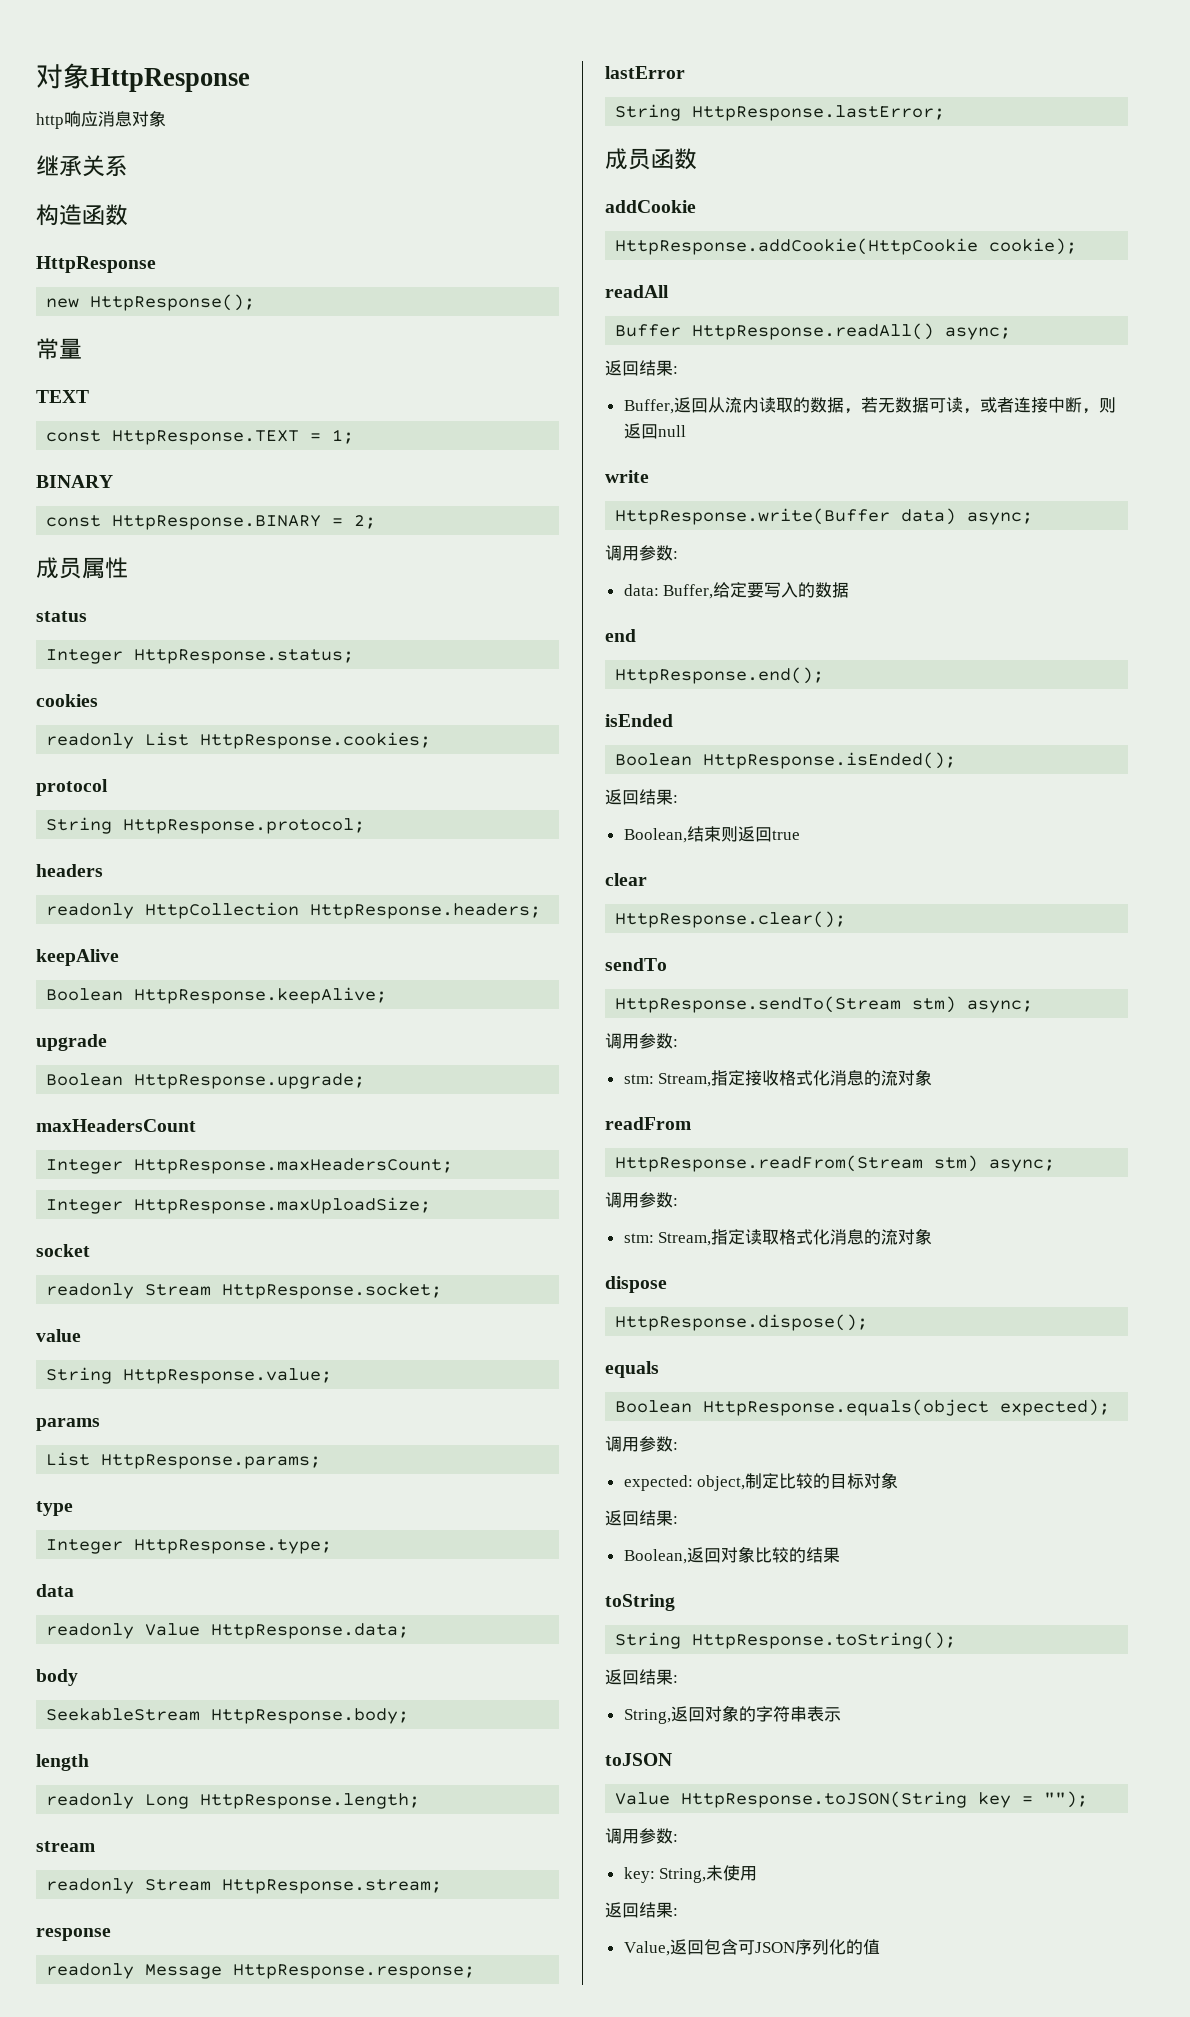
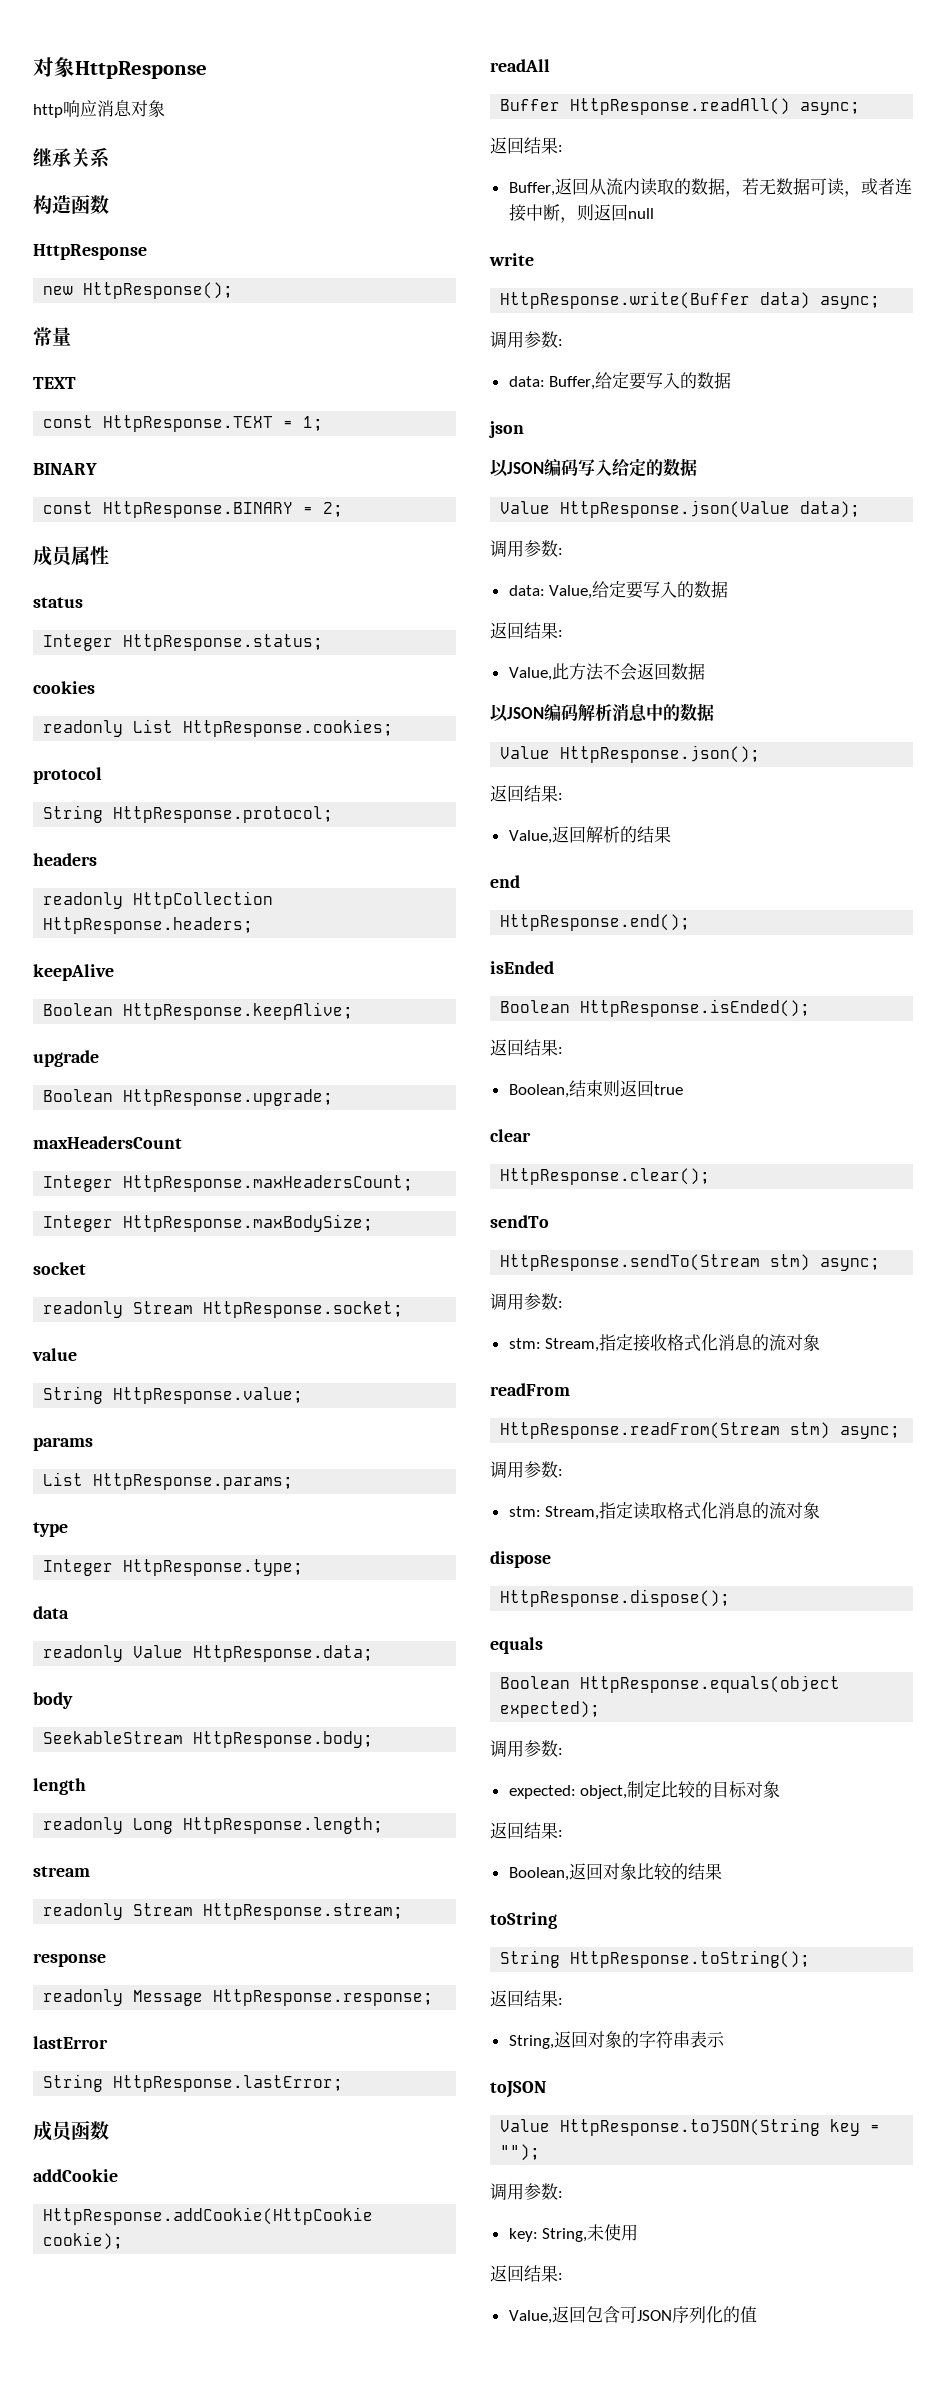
- Integer HttpResponse.maxUploadSize;
+ Integer HttpResponse.maxBodySize;
+ json
+ 以JSON编码写入给定的数据
+ Value HttpResponse.json(Value data);
+ 调用参数:
+ data: Value,给定要写入的数据
+ 返回结果:
+ Value,此方法不会返回数据
+ 以JSON编码解析消息中的数据
+ Value HttpResponse.json();
+ 返回结果:
+ Value,返回解析的结果

